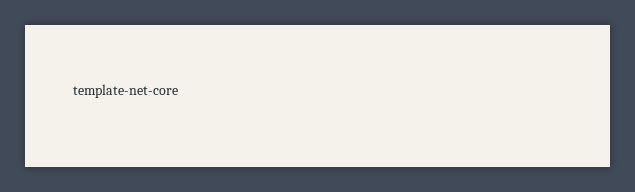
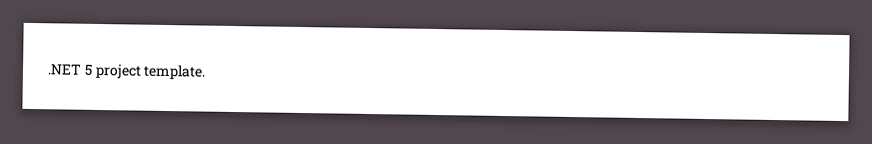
- template-net-core
+ .NET 5 project template.

